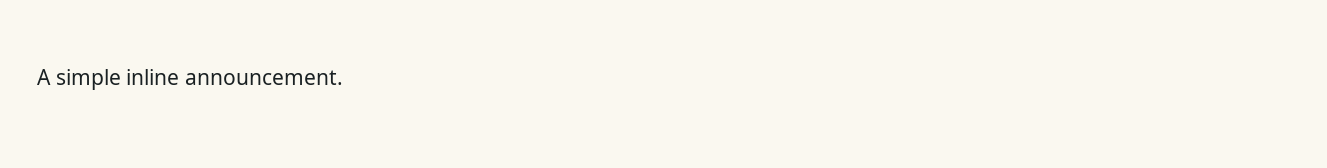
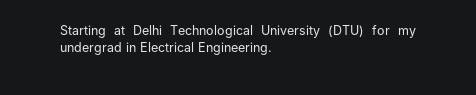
- A simple inline announcement.
+ Starting at Delhi Technological University (DTU) for my undergrad in Electrical Engineering.

